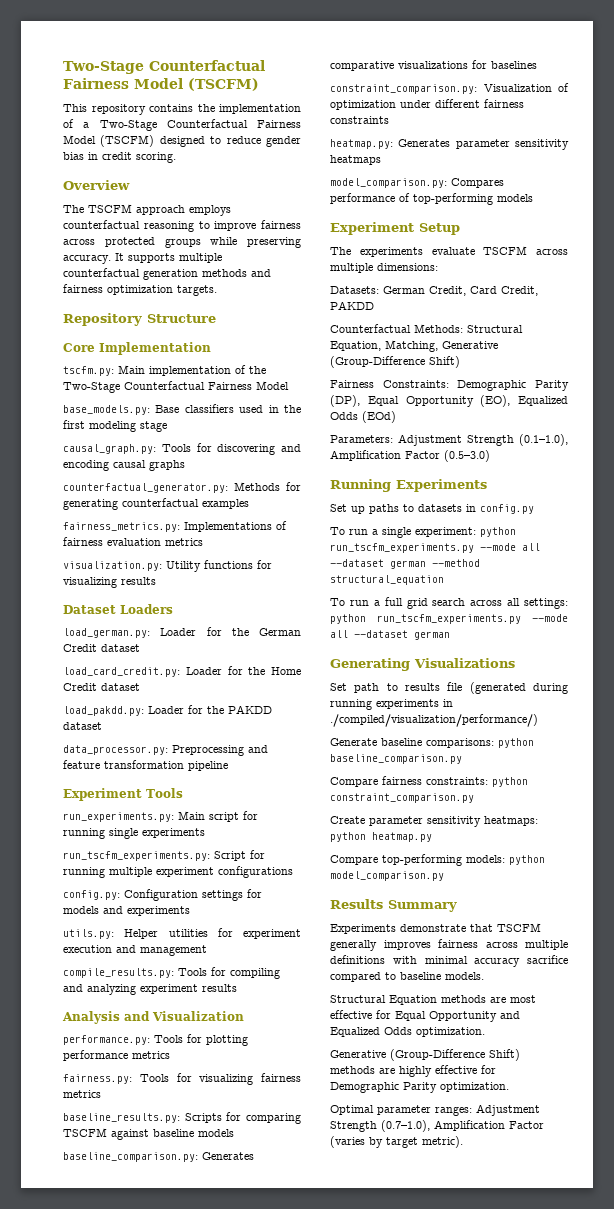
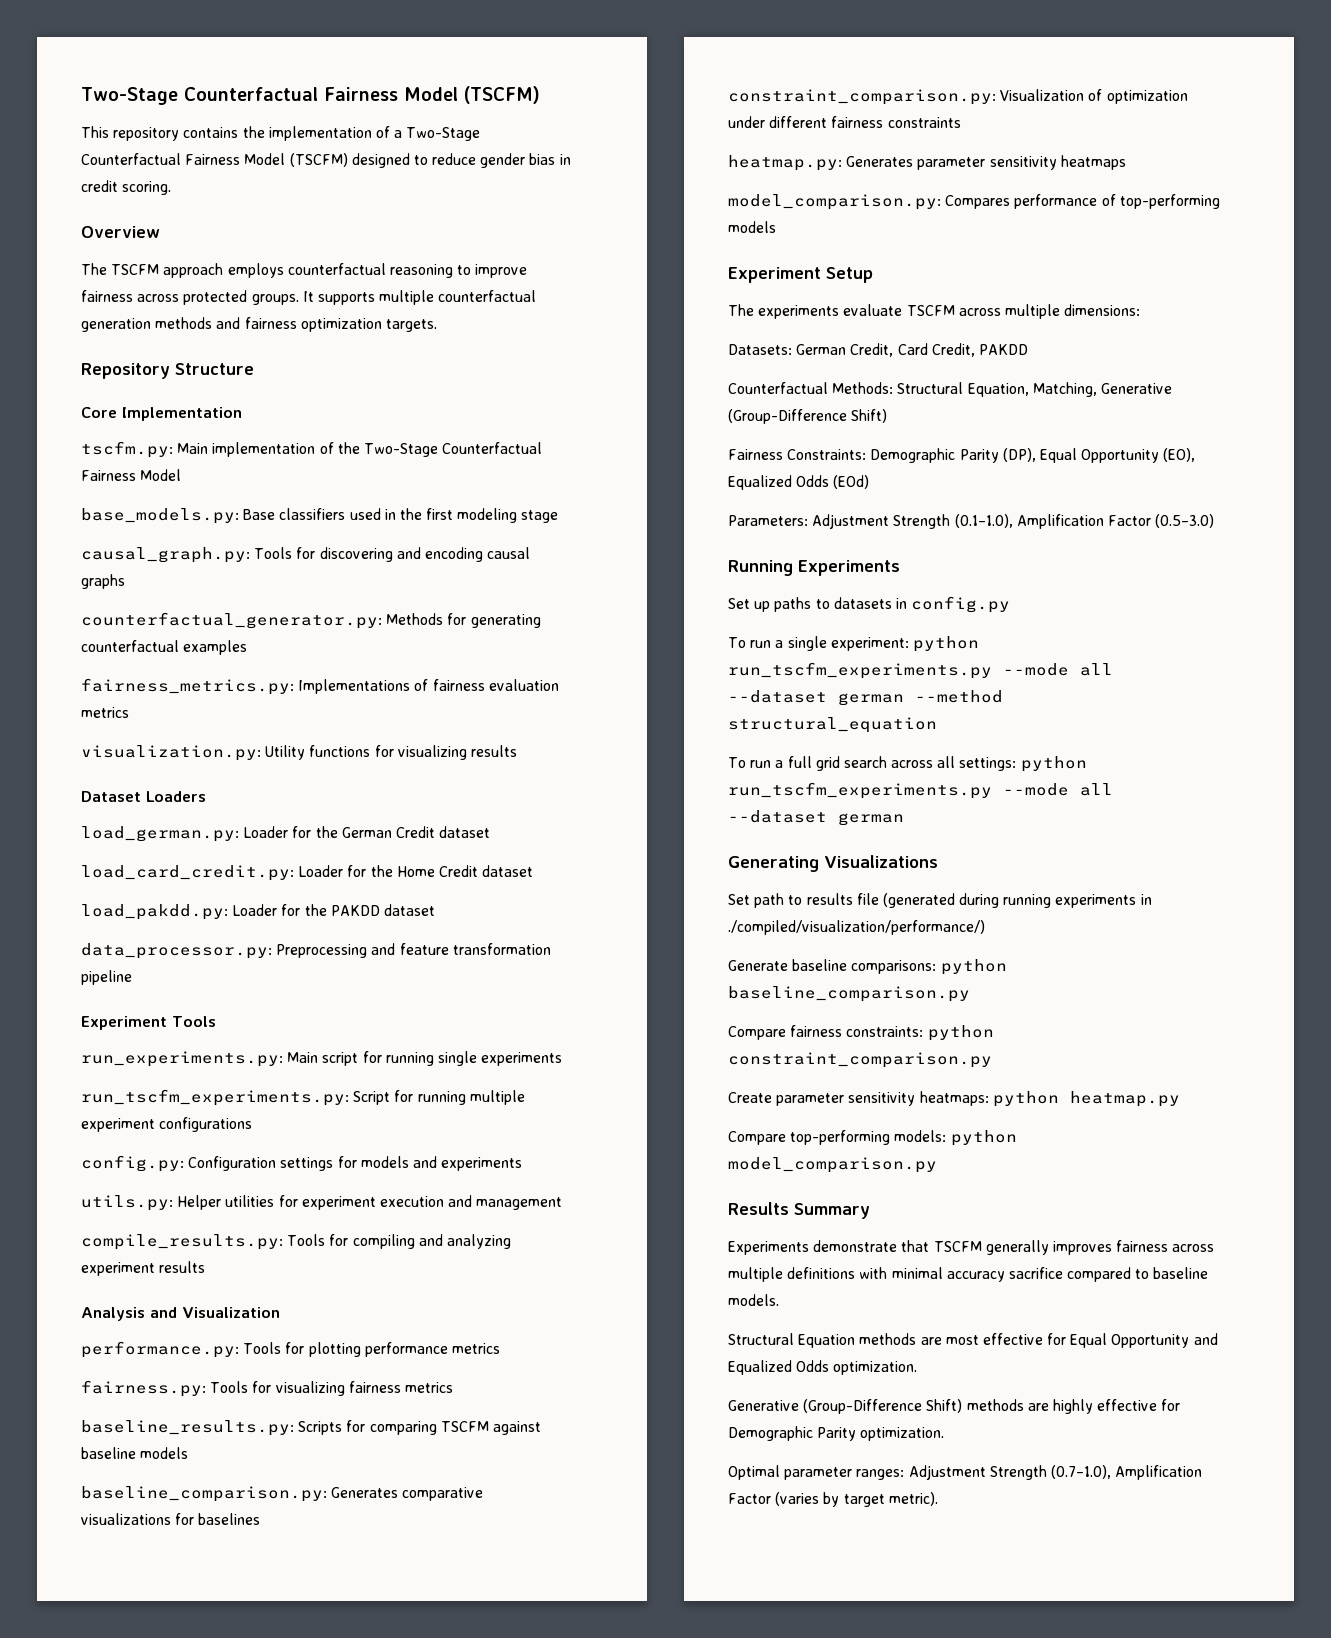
- The TSCFM approach employs counterfactual reasoning to improve fairness across protected groups while preserving accuracy.
+ The TSCFM approach employs counterfactual reasoning to improve fairness across protected groups.

